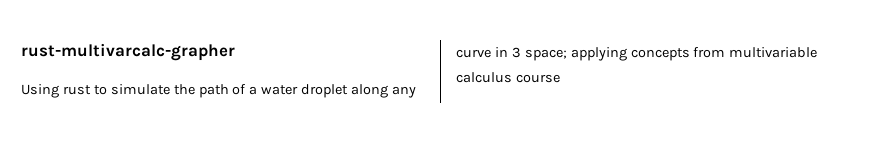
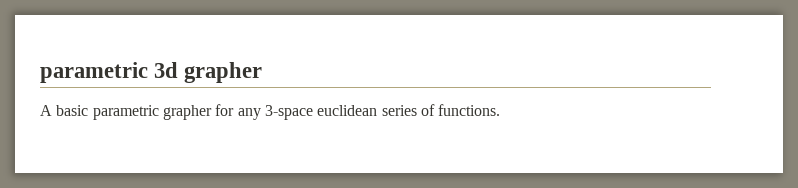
- rust-multivarcalc-grapher
- Using rust to simulate the path of a water droplet along any curve in 3 space; applying concepts from multivariable calculus course
+ parametric 3d grapher
+ A basic parametric grapher for any 3-space euclidean series of functions.

